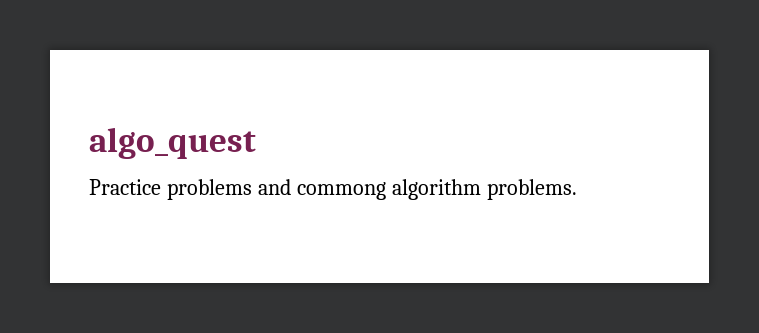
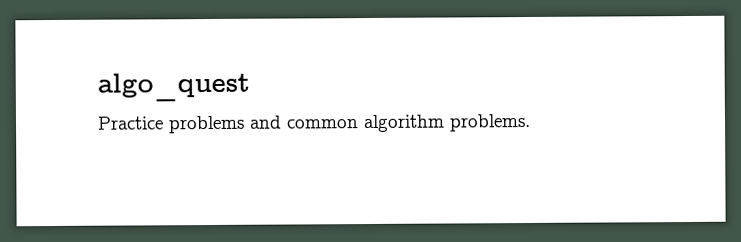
- Practice problems and commong algorithm problems.
+ Practice problems and common algorithm problems.

